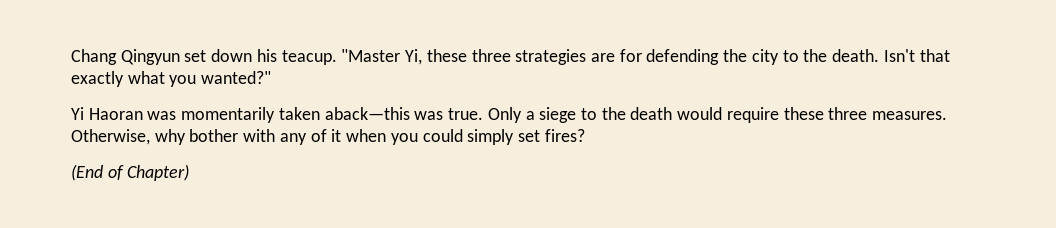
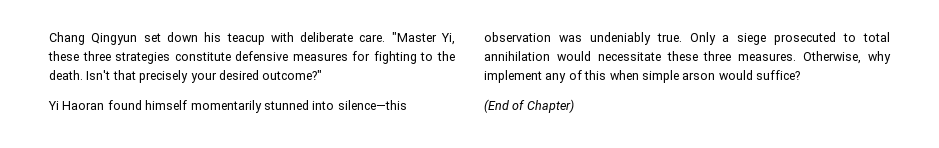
- Chang Qingyun set down his teacup.
+ Chang Qingyun set down his teacup with deliberate care.
- "Master Yi, these three strategies are for defending the city to the death.
+ "Master Yi, these three strategies constitute defensive measures for fighting to the death.
- Isn't that exactly what you wanted?"
- Yi Haoran was momentarily taken aback—this was true. Only a siege to the death would require these three measures.
+ Isn't that precisely your desired outcome?"
+ Yi Haoran found himself momentarily stunned into silence—this observation was undeniably true. Only a siege prosecuted to total annihilation would necessitate these three measures.
- Otherwise, why bother with any of it when you could simply set fires?
+ Otherwise, why implement any of this when simple arson would suffice?

